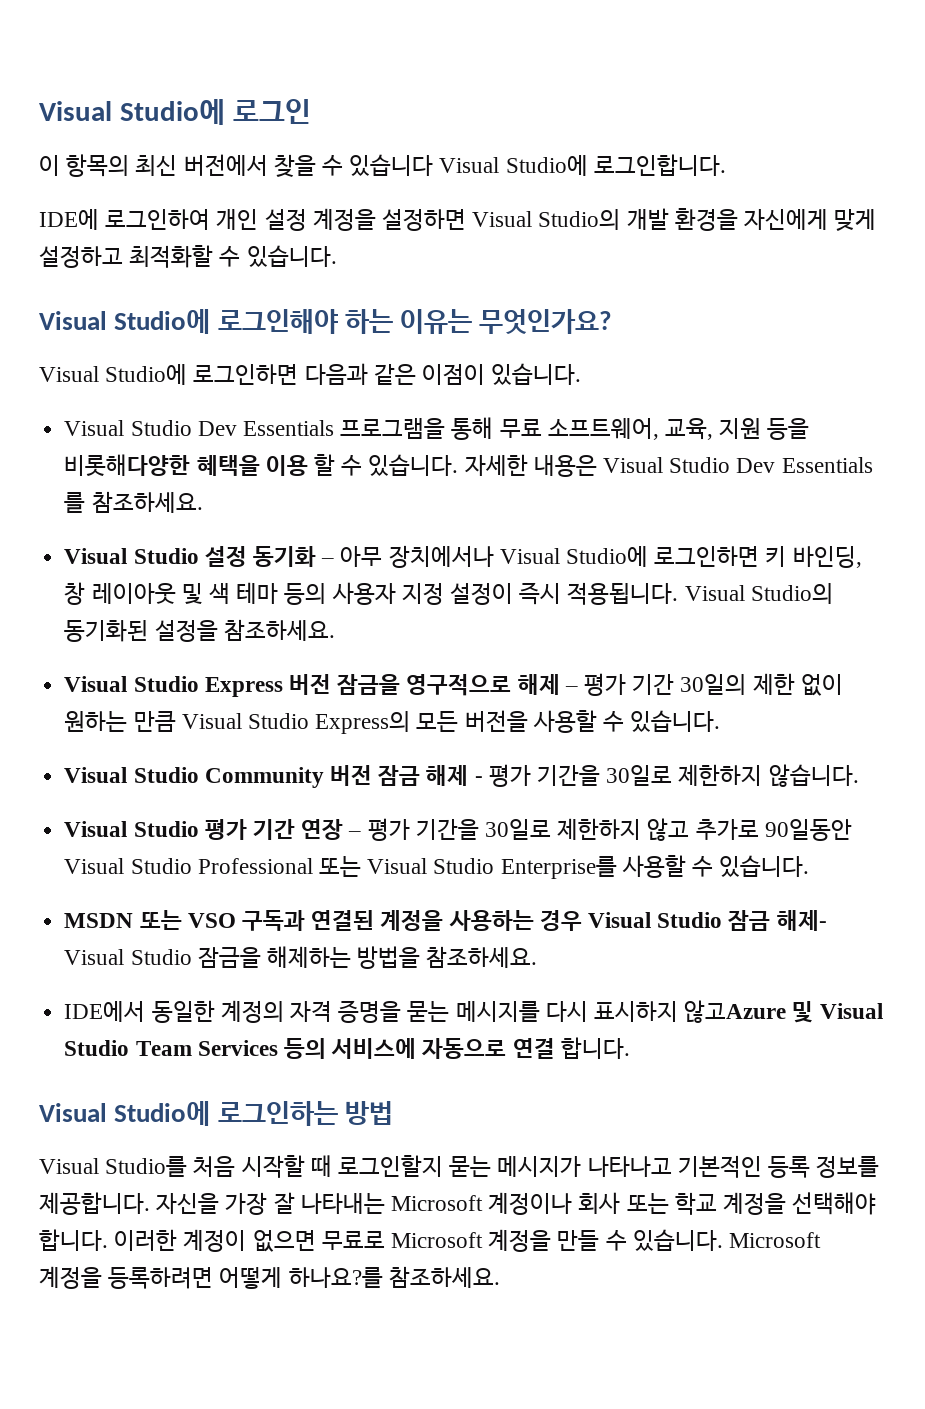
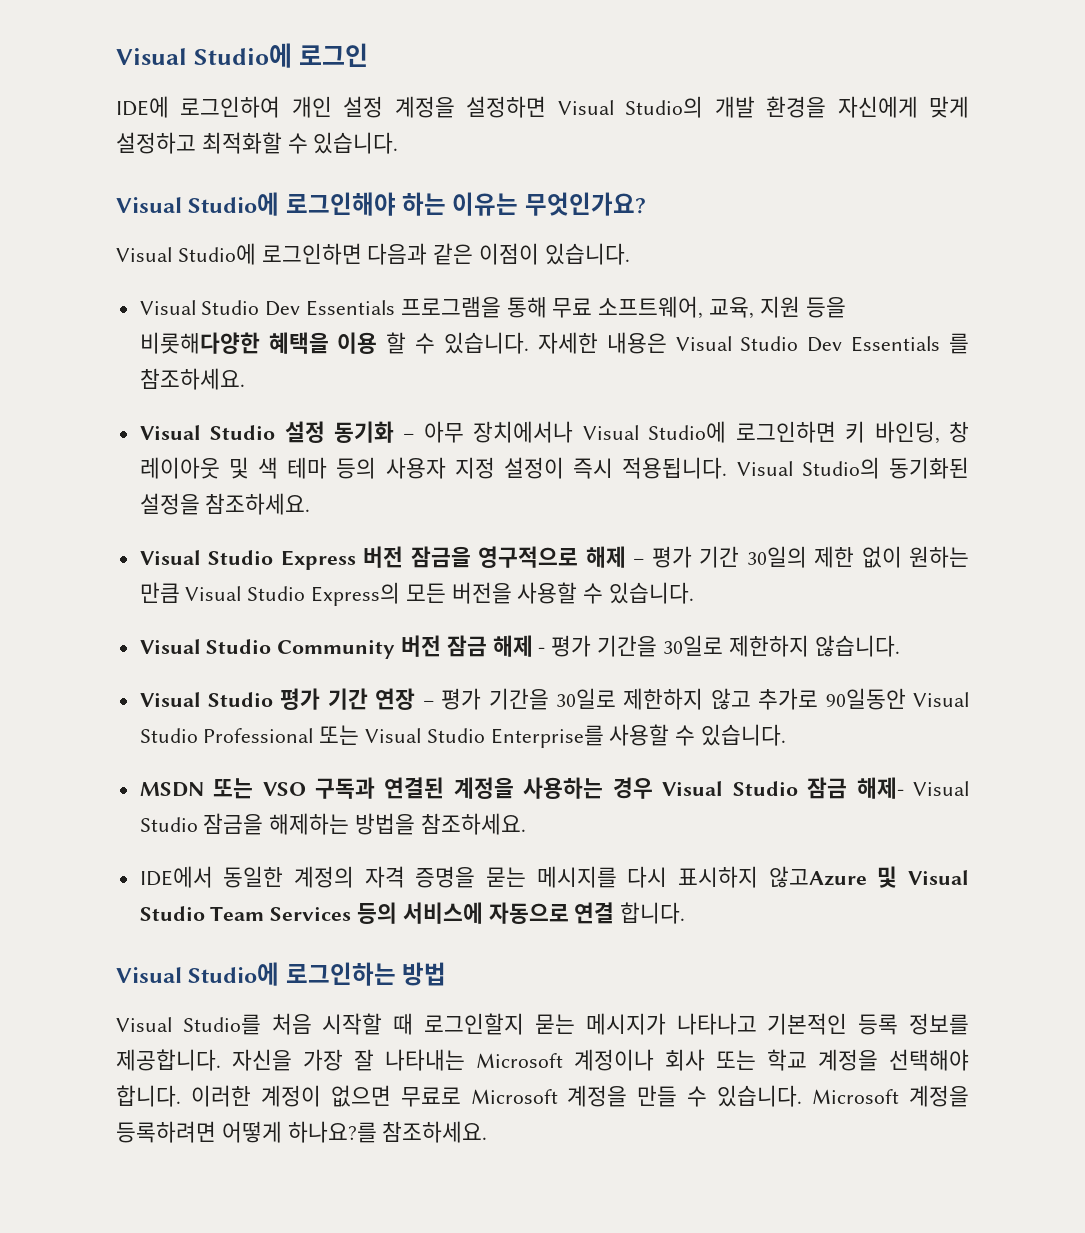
- 이 항목의 최신 버전에서 찾을 수 있습니다 Visual Studio에 로그인합니다.

